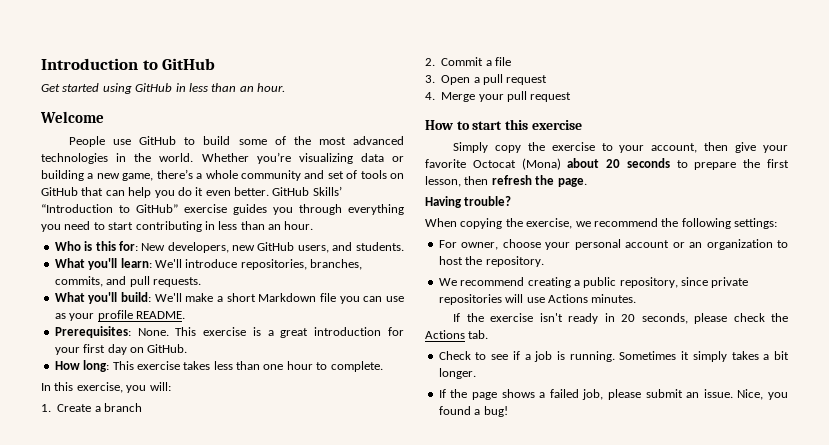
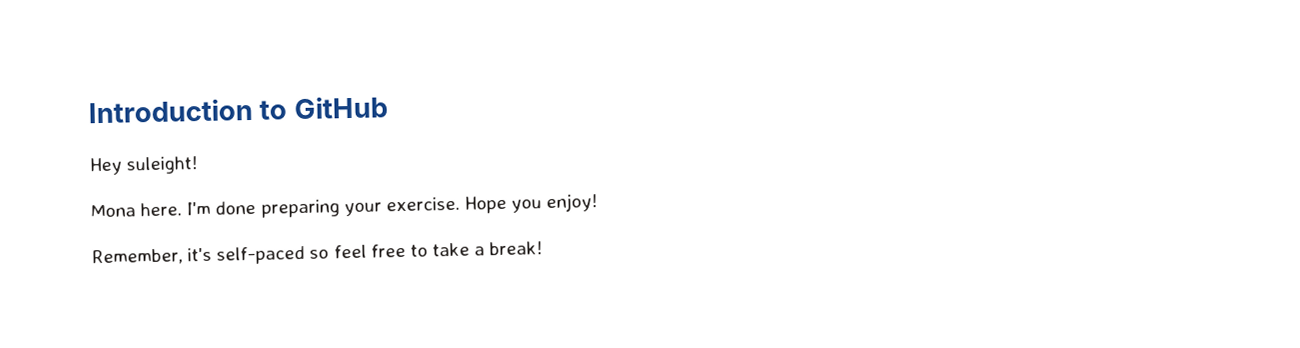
- Get started using GitHub in less than an hour.
- Welcome
- People use GitHub to build some of the most advanced technologies in the world. Whether you’re visualizing data or building a new game, there’s a whole community and set of tools on GitHub that can help you do it even better. GitHub Skills’ “Introduction to GitHub” exercise guides you through everything you need to start contributing in less than an hour.
- Who is this for: New developers, new GitHub users, and students.
- What you'll learn: We'll introduce repositories, branches, commits, and pull requests.
- What you'll build: We'll make a short Markdown file you can use as your profile README.
- Prerequisites: None. This exercise is a great introduction for your first day on GitHub.
- How long: This exercise takes less than one hour to complete.
- In this exercise, you will:
- 1. Create a branch
- 2. Commit a file
- 3. Open a pull request
- 4. Merge your pull request
- How to start this exercise
- Simply copy the exercise to your account, then give your favorite Octocat (Mona) about 20 seconds to prepare the first lesson, then refresh the page.
- Having trouble?
- When copying the exercise, we recommend the following settings:
- For owner, choose your personal account or an organization to host the repository.
- We recommend creating a public repository, since private repositories will use Actions minutes.
- If the exercise isn't ready in 20 seconds, please check the Actions tab.
- Check to see if a job is running. Sometimes it simply takes a bit longer.
- If the page shows a failed job, please submit an issue. Nice, you found a bug!
+ Hey suleight!
+ Mona here. I'm done preparing your exercise. Hope you enjoy!
+ Remember, it's self-paced so feel free to take a break!

